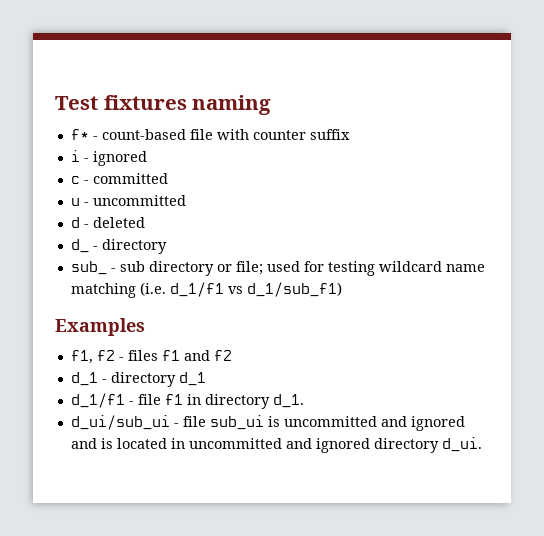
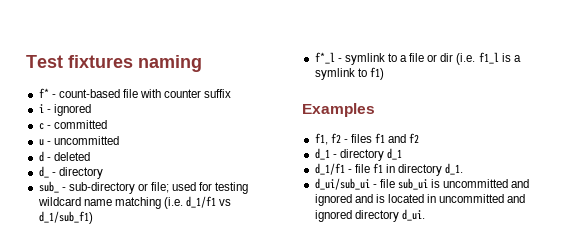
- sub_ - sub directory or file; used for testing wildcard name matching (i.e. d_1/f1 vs d_1/sub_f1)
+ sub_ - sub-directory or file; used for testing wildcard name matching (i.e. d_1/f1 vs d_1/sub_f1)
+ f*_l - symlink to a file or dir (i.e. f1_l is a symlink to f1)

